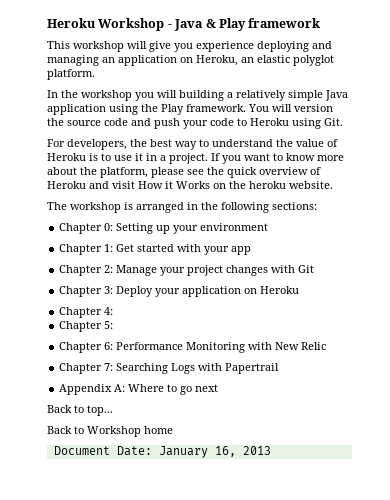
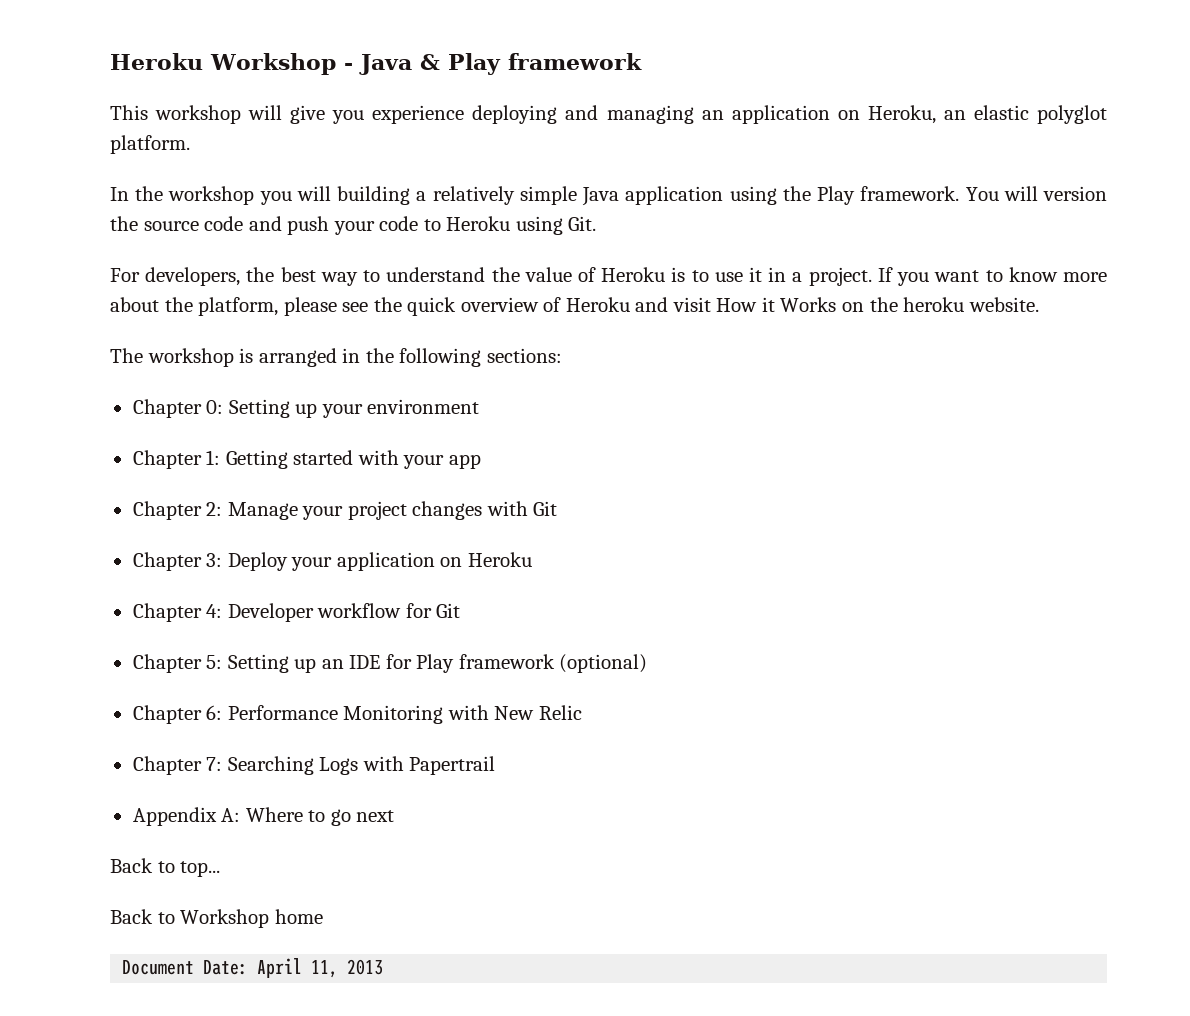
- Chapter 1: Get started with your app
+ Chapter 1: Getting started with your app
- Chapter 4:
- Chapter 5:
+ Chapter 4: Developer workflow for Git
+ Chapter 5: Setting up an IDE for Play framework (optional)
- Document Date: January 16, 2013
+ Document Date: April 11, 2013

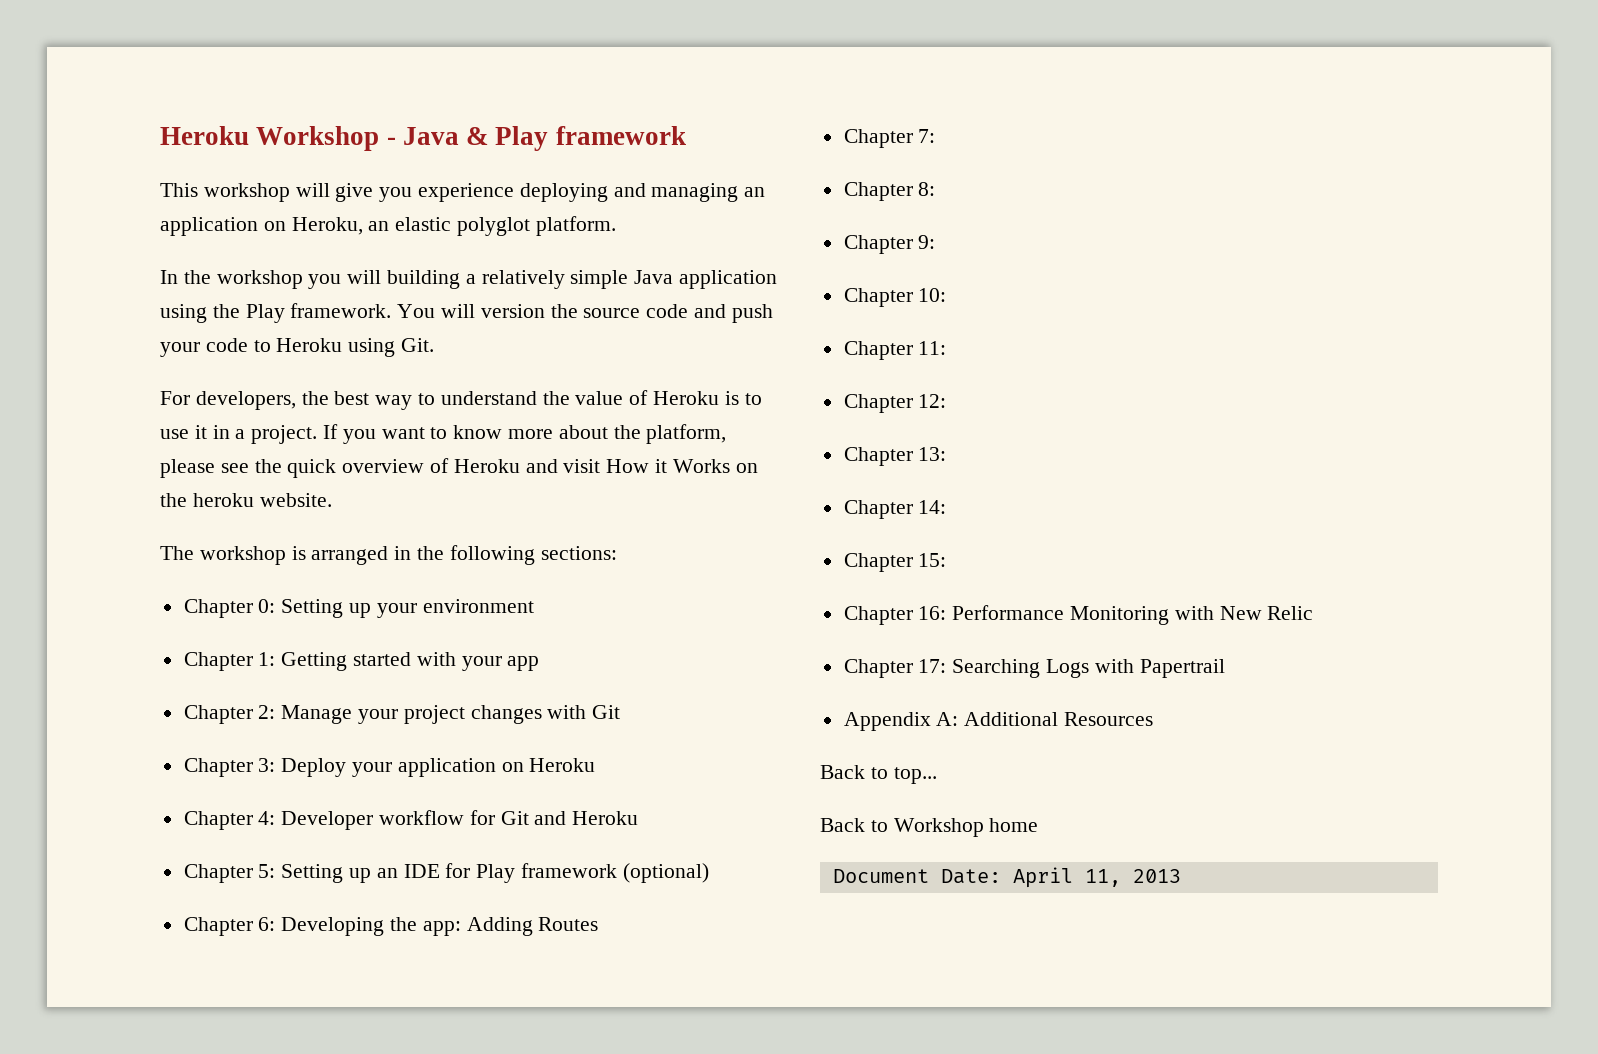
- Chapter 4: Developer workflow for Git
+ Chapter 4: Developer workflow for Git and Heroku
- Chapter 6: Performance Monitoring with New Relic
+ Chapter 6: Developing the app: Adding Routes
+ Chapter 7:
+ Chapter 8:
+ Chapter 9:
+ Chapter 10:
+ Chapter 11:
+ Chapter 12:
+ Chapter 13:
+ Chapter 14:
+ Chapter 15:
+ Chapter 16: Performance Monitoring with New Relic
- Chapter 7: Searching Logs with Papertrail
+ Chapter 17: Searching Logs with Papertrail
- Appendix A: Where to go next
+ Appendix A: Additional Resources

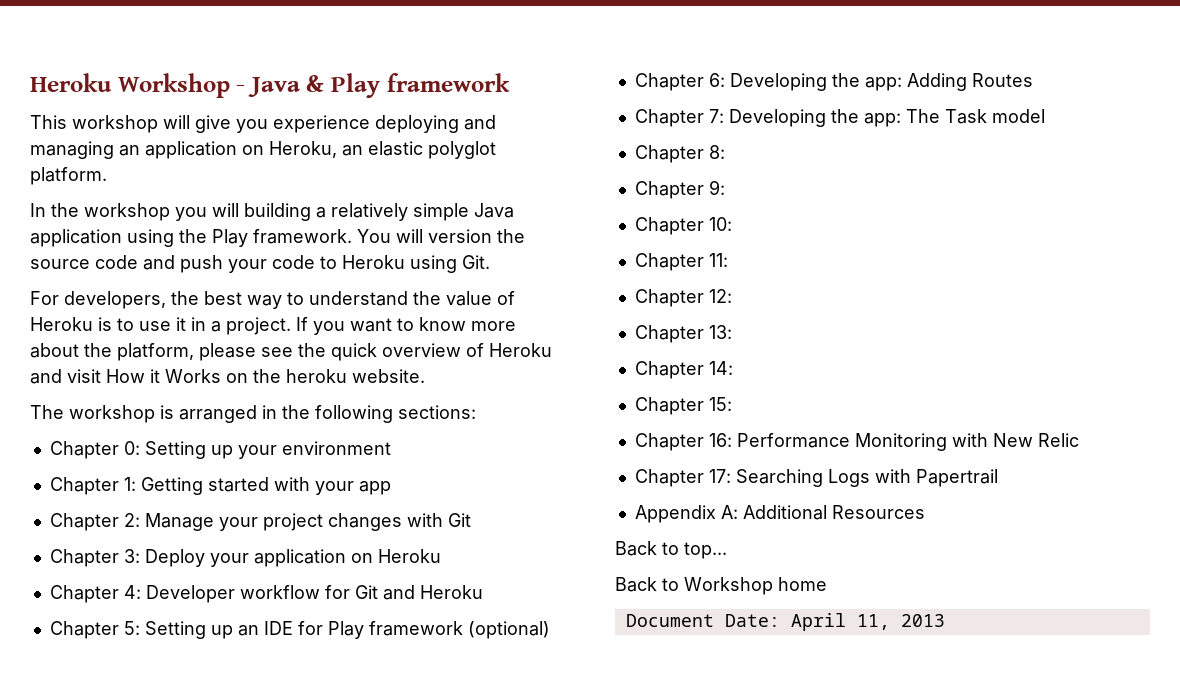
- Chapter 7:
+ Chapter 7: Developing the app: The Task model

